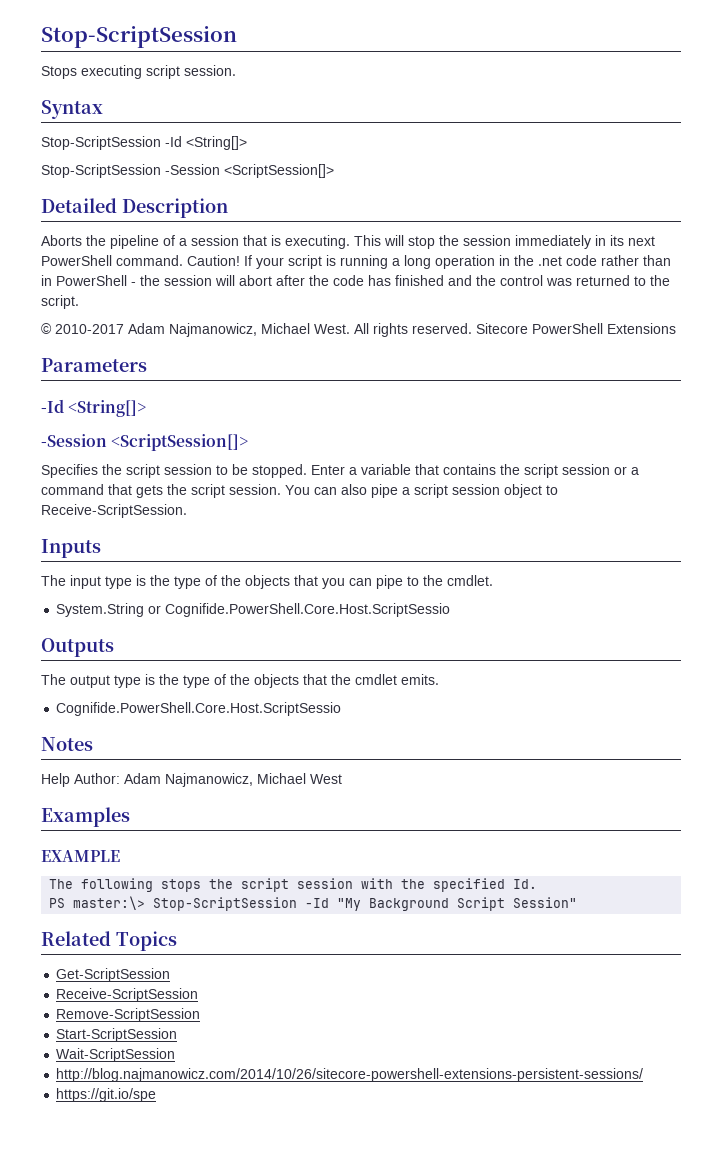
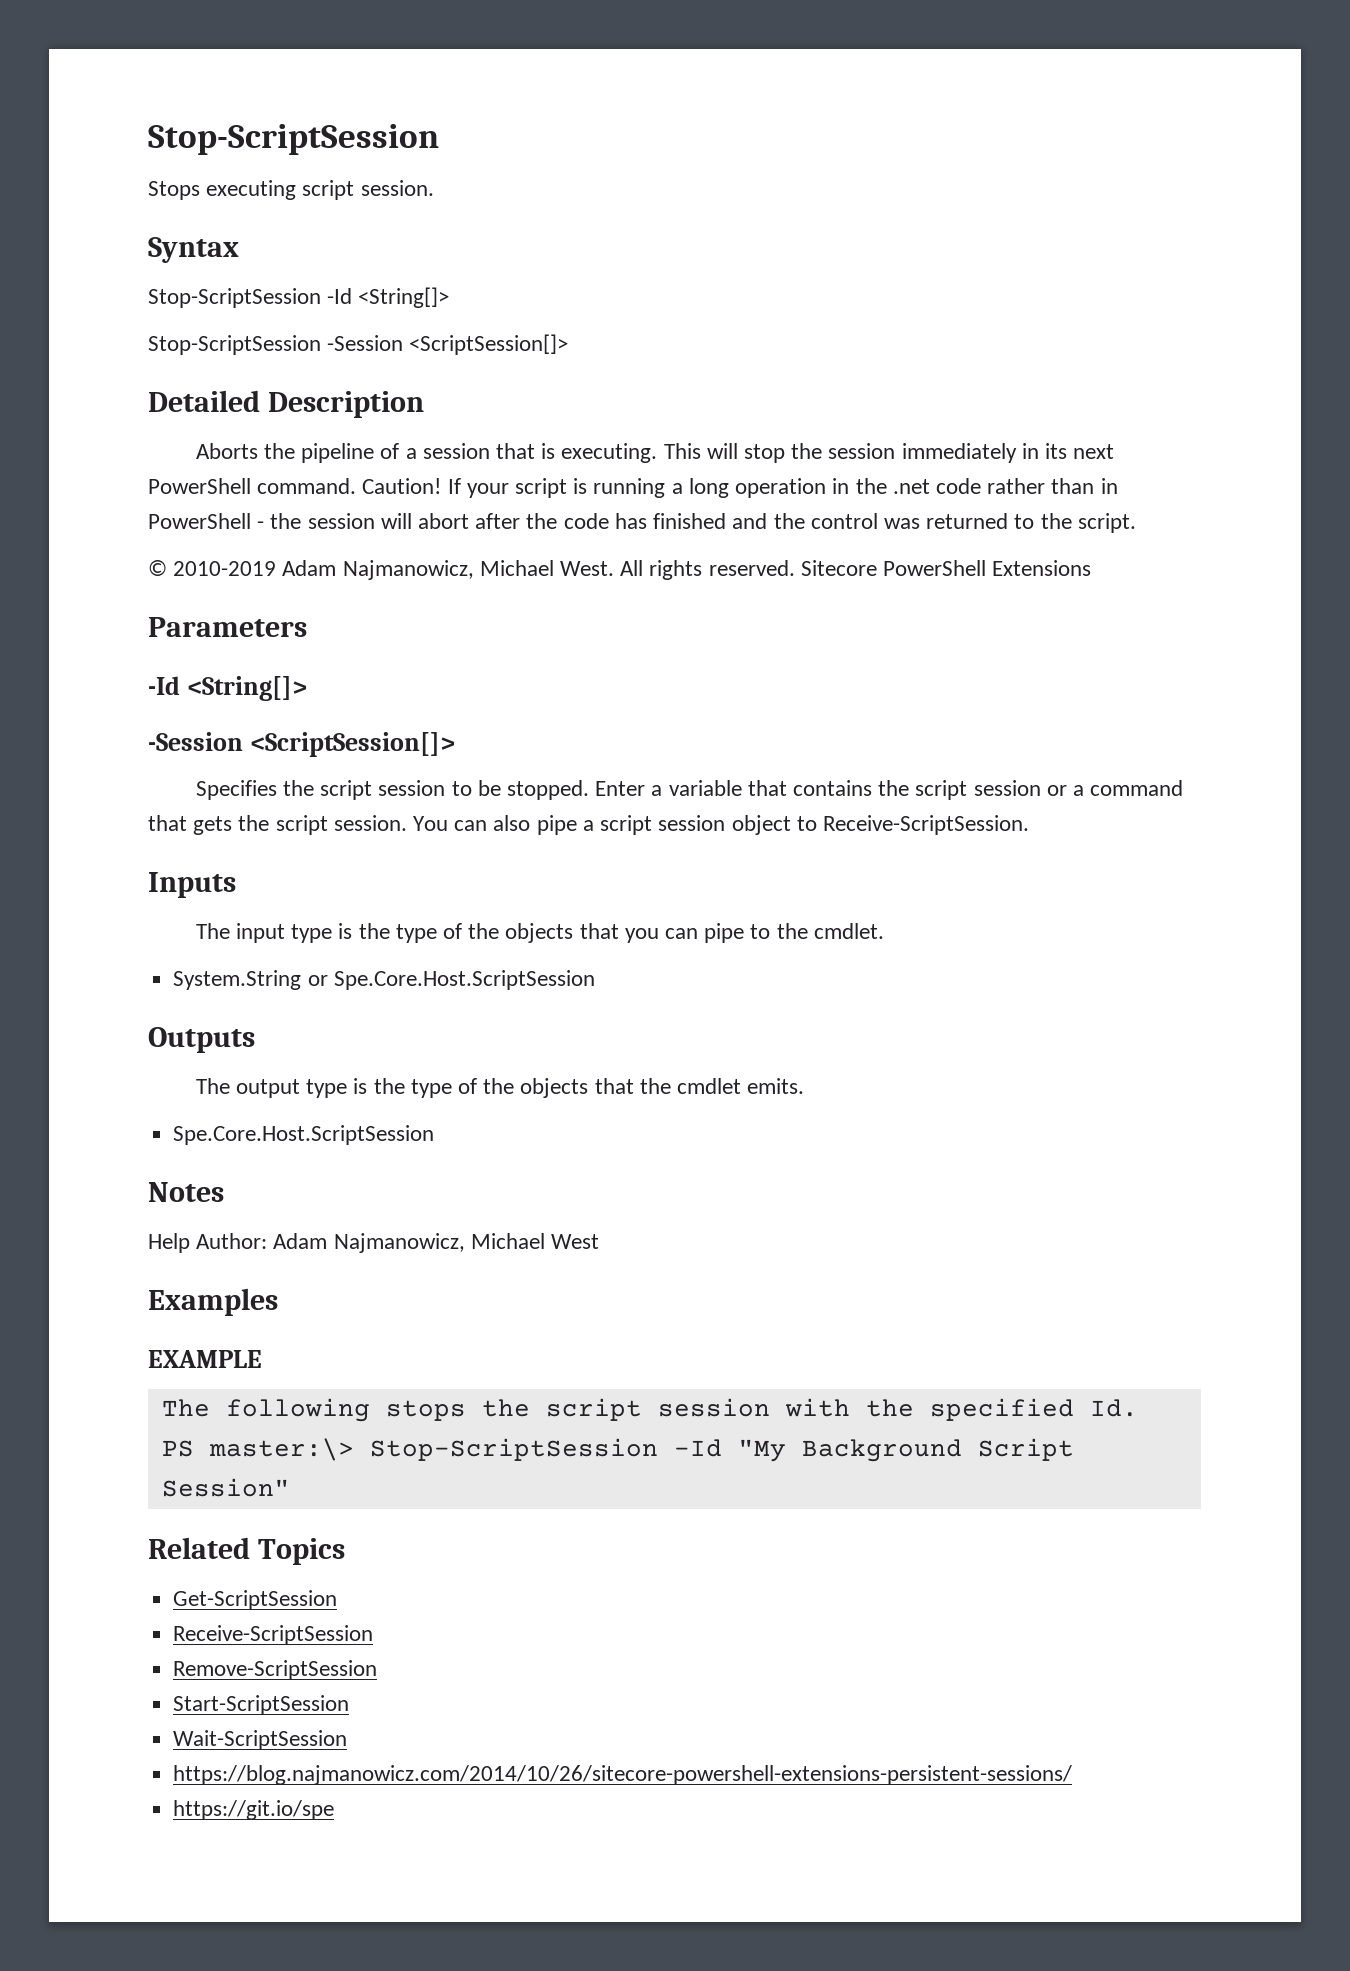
- © 2010-2017 Adam Najmanowicz, Michael West.
+ © 2010-2019 Adam Najmanowicz, Michael West.
- System.String or Cognifide.PowerShell.Core.Host.ScriptSessio
+ System.String or Spe.Core.Host.ScriptSession
  The output type is the type of the objects that the cmdlet emits.
- Cognifide.PowerShell.Core.Host.ScriptSessio
+ Spe.Core.Host.ScriptSession
- http://blog.najmanowicz.com/2014/10/26/sitecore-powershell-extensions-persistent-sessions/
+ https://blog.najmanowicz.com/2014/10/26/sitecore-powershell-extensions-persistent-sessions/

